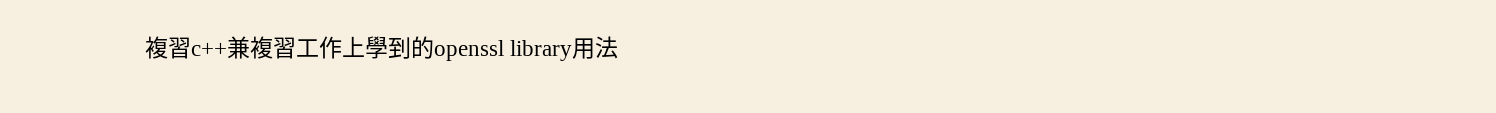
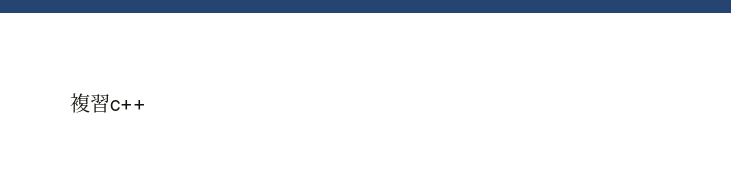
- 複習c++兼複習工作上學到的openssl library用法
+ 複習c++

